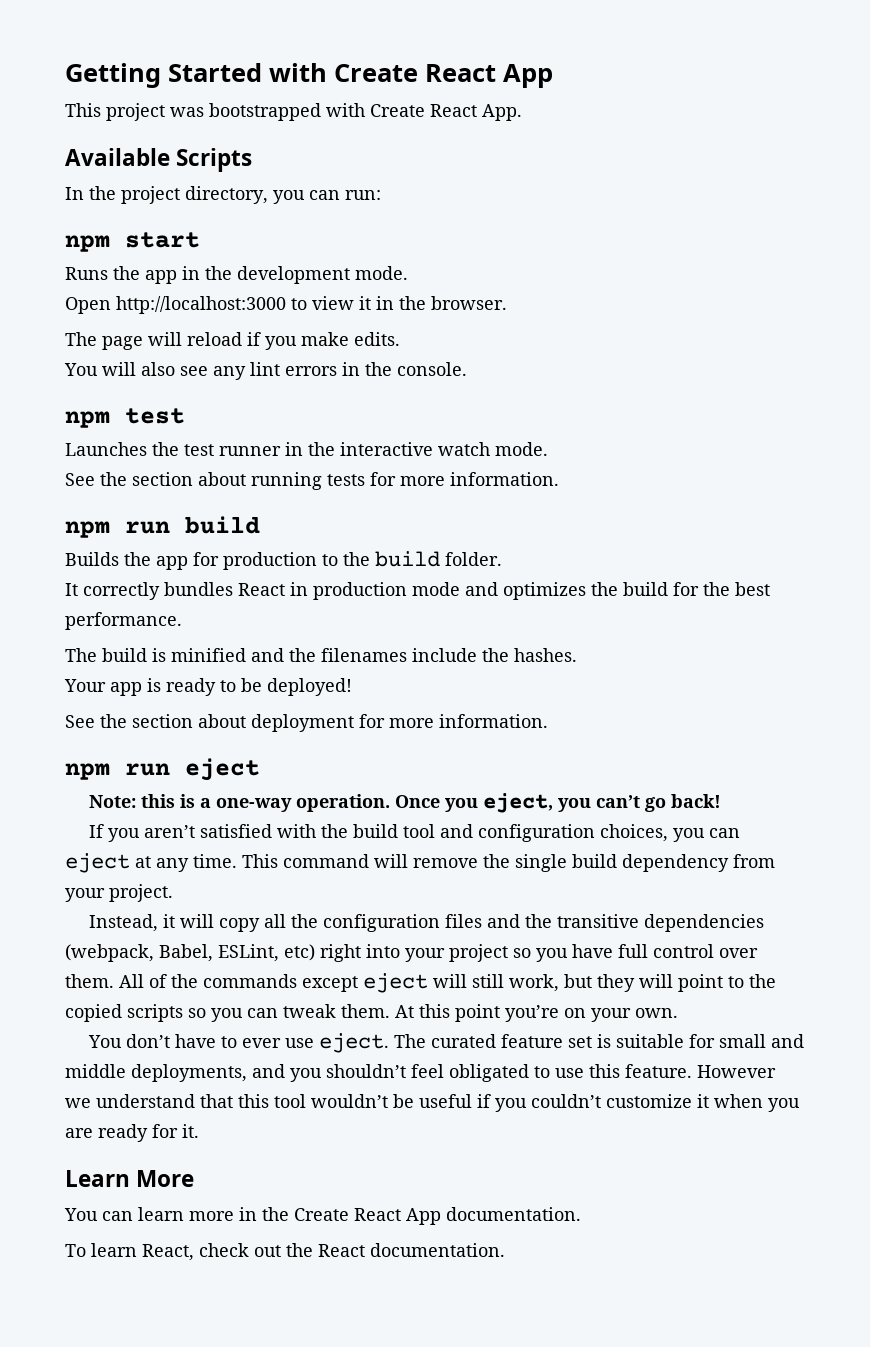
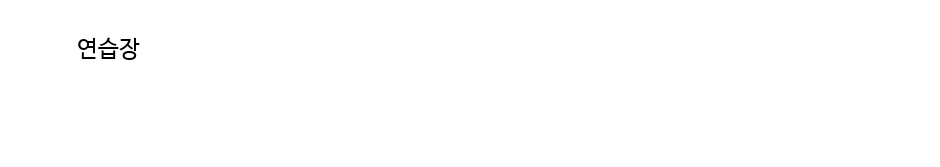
- Getting Started with Create React App
- This project was bootstrapped with Create React App.
- Available Scripts
- In the project directory, you can run:
- npm start
- Runs the app in the development mode.
- Open http://localhost:3000 to view it in the browser.
- The page will reload if you make edits.
- You will also see any lint errors in the console.
- npm test
- Launches the test runner in the interactive watch mode.
- See the section about running tests for more information.
- npm run build
- Builds the app for production to the build folder.
- It correctly bundles React in production mode and optimizes the build for the best performance.
- The build is minified and the filenames include the hashes.
- Your app is ready to be deployed!
- See the section about deployment for more information.
- npm run eject
- Note: this is a one-way operation. Once you eject, you can’t go back!
- If you aren’t satisfied with the build tool and configuration choices, you can eject at any time. This command will remove the single build dependency from your project.
- Instead, it will copy all the configuration files and the transitive dependencies (webpack, Babel, ESLint, etc) right into your project so you have full control over them. All of the commands except eject will still work, but they will point to the copied scripts so you can tweak them. At this point you’re on your own.
- You don’t have to ever use eject. The curated feature set is suitable for small and middle deployments, and you shouldn’t feel obligated to use this feature. However we understand that this tool wouldn’t be useful if you couldn’t customize it when you are ready for it.
- Learn More
- You can learn more in the Create React App documentation.
- To learn React, check out the React documentation.
+ 연습장

